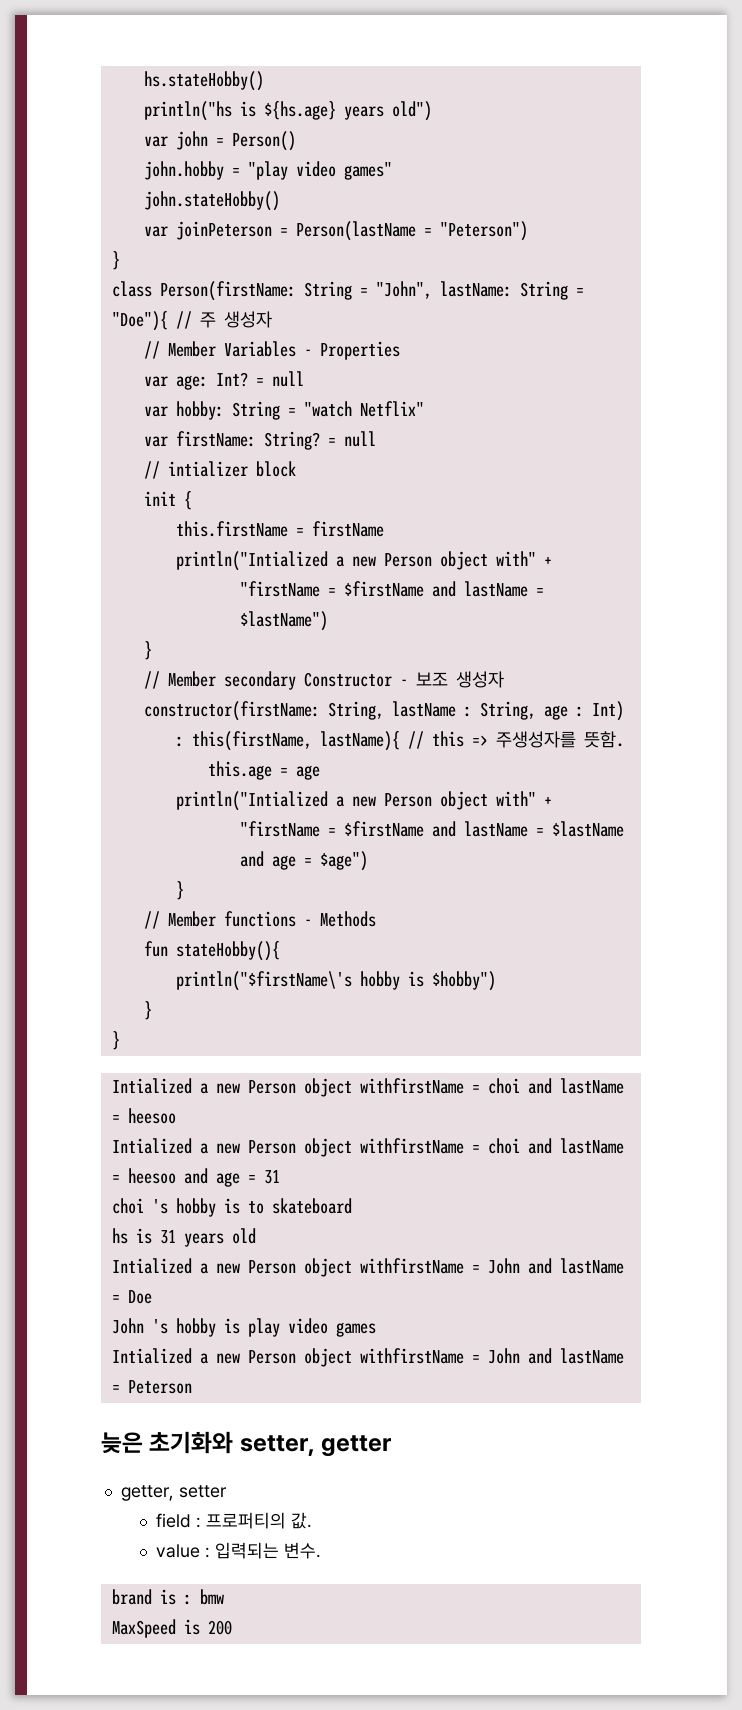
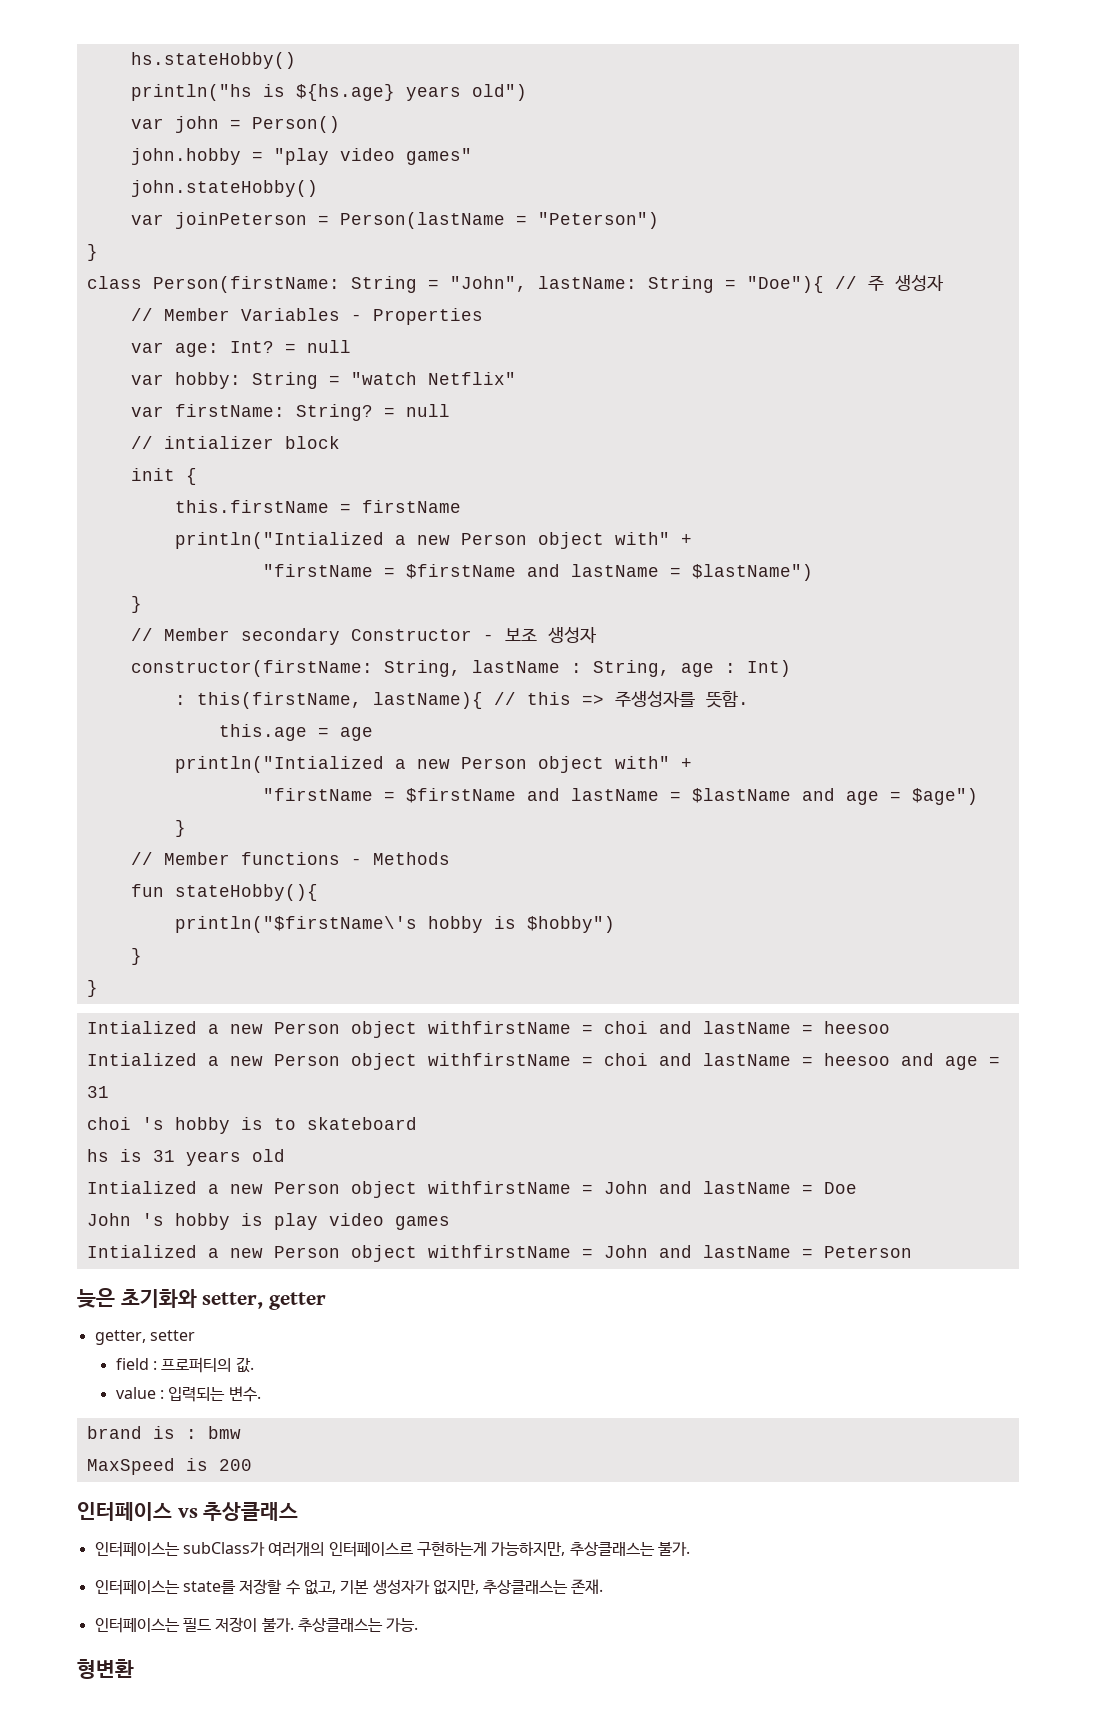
+ 인터페이스 vs 추상클래스
+ 인터페이스는 subClass가 여러개의 인터페이스르 구현하는게 가능하지만, 추상클래스는 불가.
+ 인터페이스는 state를 저장할 수 없고, 기본 생성자가 없지만, 추상클래스는 존재.
+ 인터페이스는 필드 저장이 불가. 추상클래스는 가능.
+ 형변환

